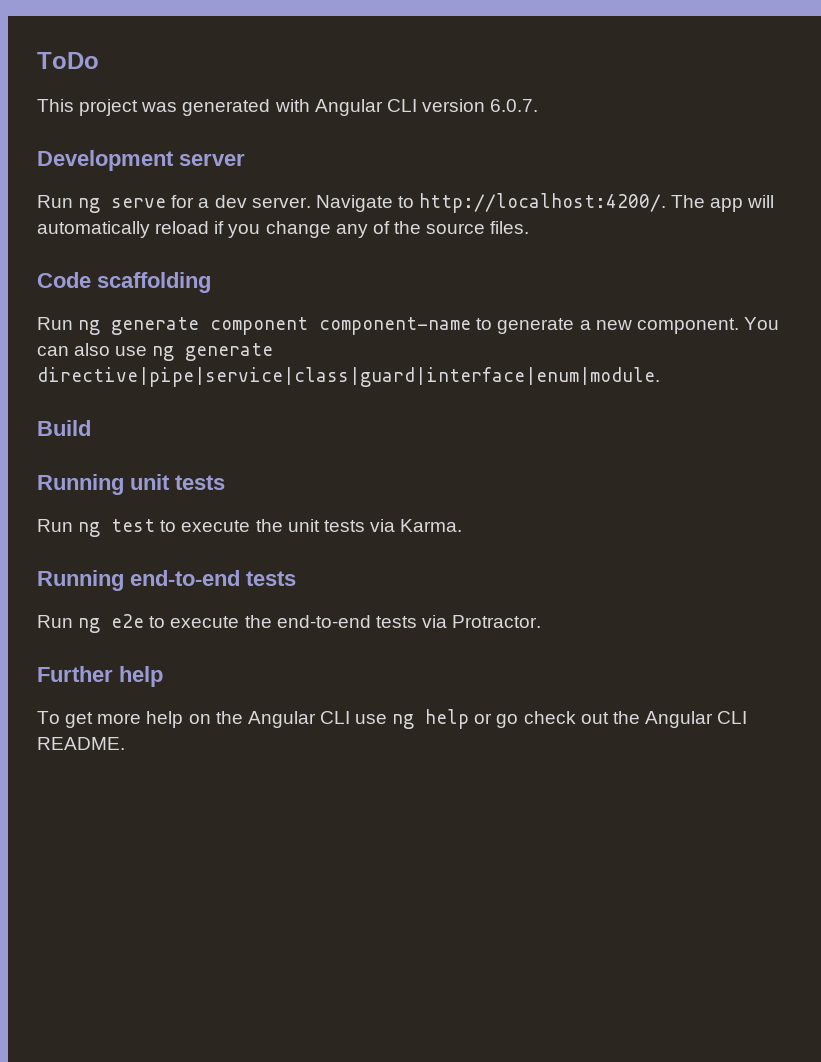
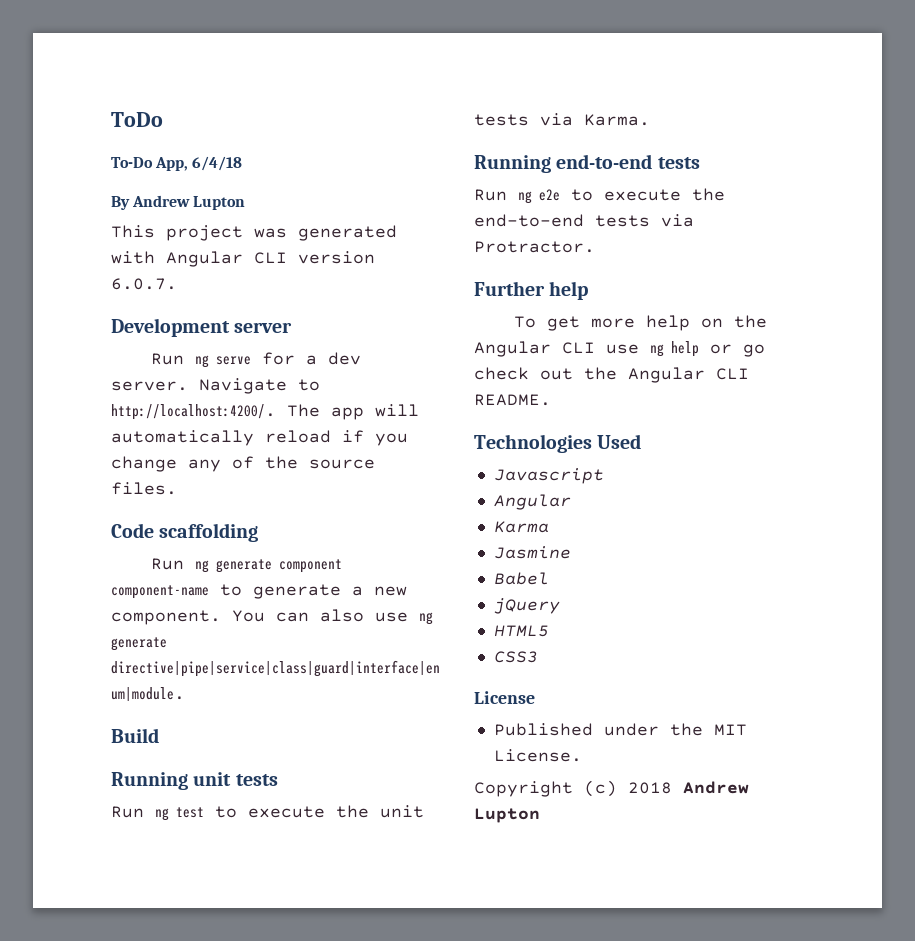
+ To-Do App, 6/4/18
+ By Andrew Lupton
+ Technologies Used
+ Javascript
+ Angular
+ Karma
+ Jasmine
+ Babel
+ jQuery
+ HTML5
+ CSS3
+ License
+ Published under the MIT License.
+ Copyright (c) 2018 Andrew Lupton

